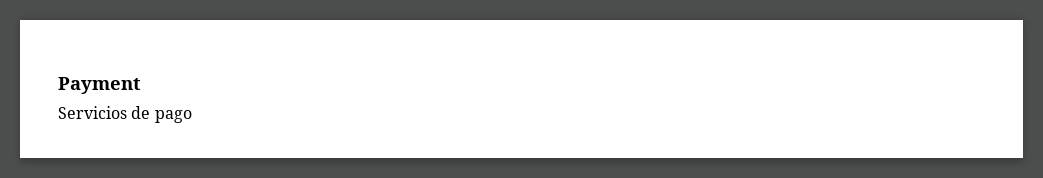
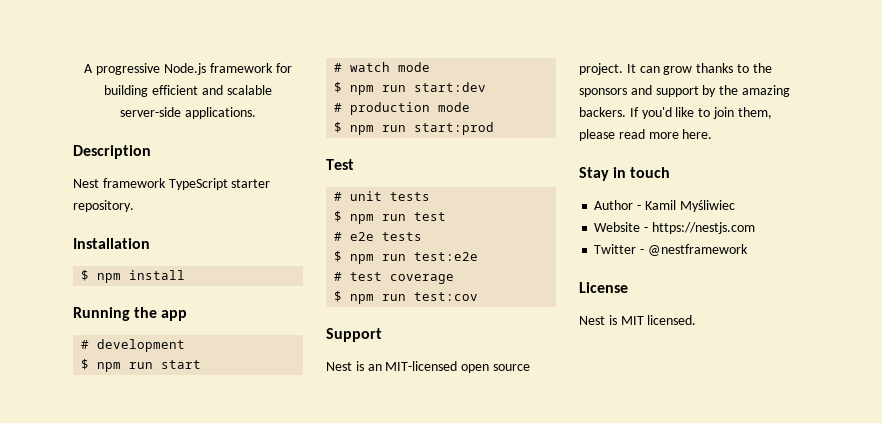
- Payment
- Servicios de pago
+ A progressive Node.js framework for building efficient and scalable server-side applications.
+ Description
+ Nest framework TypeScript starter repository.
+ Installation
+ $ npm install
+ Running the app
+ # development
+ $ npm run start
+ # watch mode
+ $ npm run start:dev
+ # production mode
+ $ npm run start:prod
+ Test
+ # unit tests
+ $ npm run test
+ # e2e tests
+ $ npm run test:e2e
+ # test coverage
+ $ npm run test:cov
+ Support
+ Nest is an MIT-licensed open source project. It can grow thanks to the sponsors and support by the amazing backers. If you'd like to join them, please read more here.
+ Stay in touch
+ Author - Kamil Myśliwiec
+ Website - https://nestjs.com
+ Twitter - @nestframework
+ License
+ Nest is MIT licensed.

